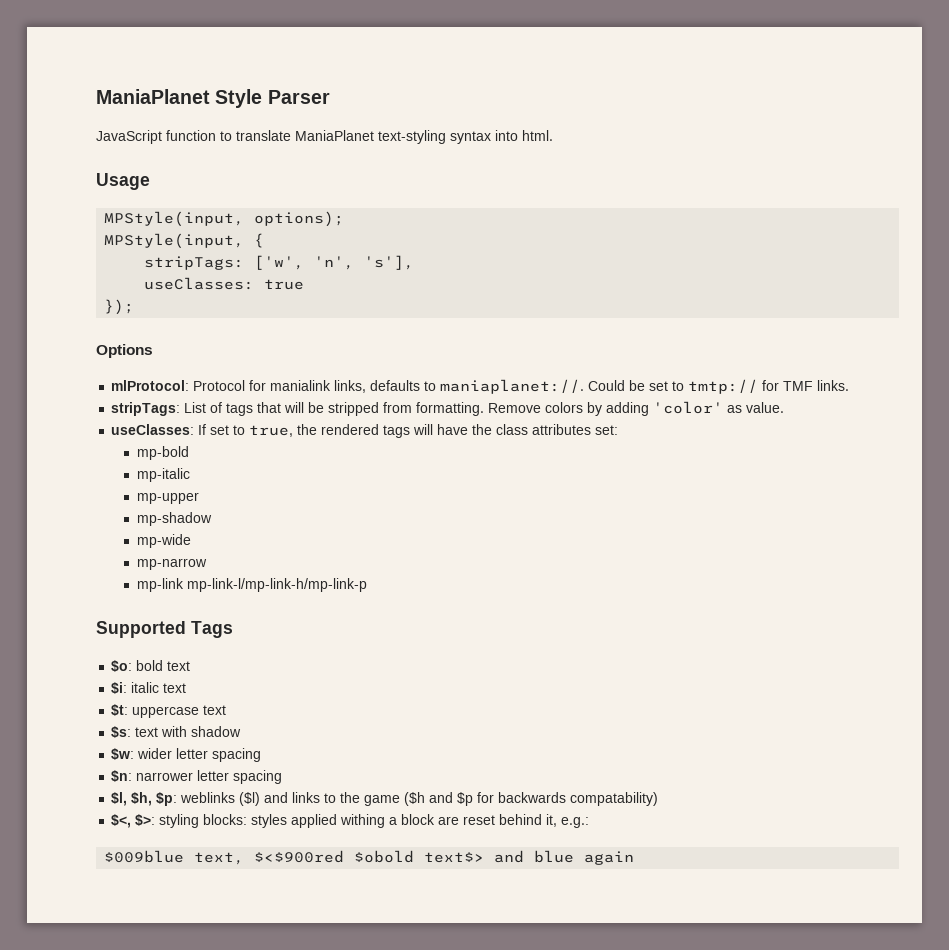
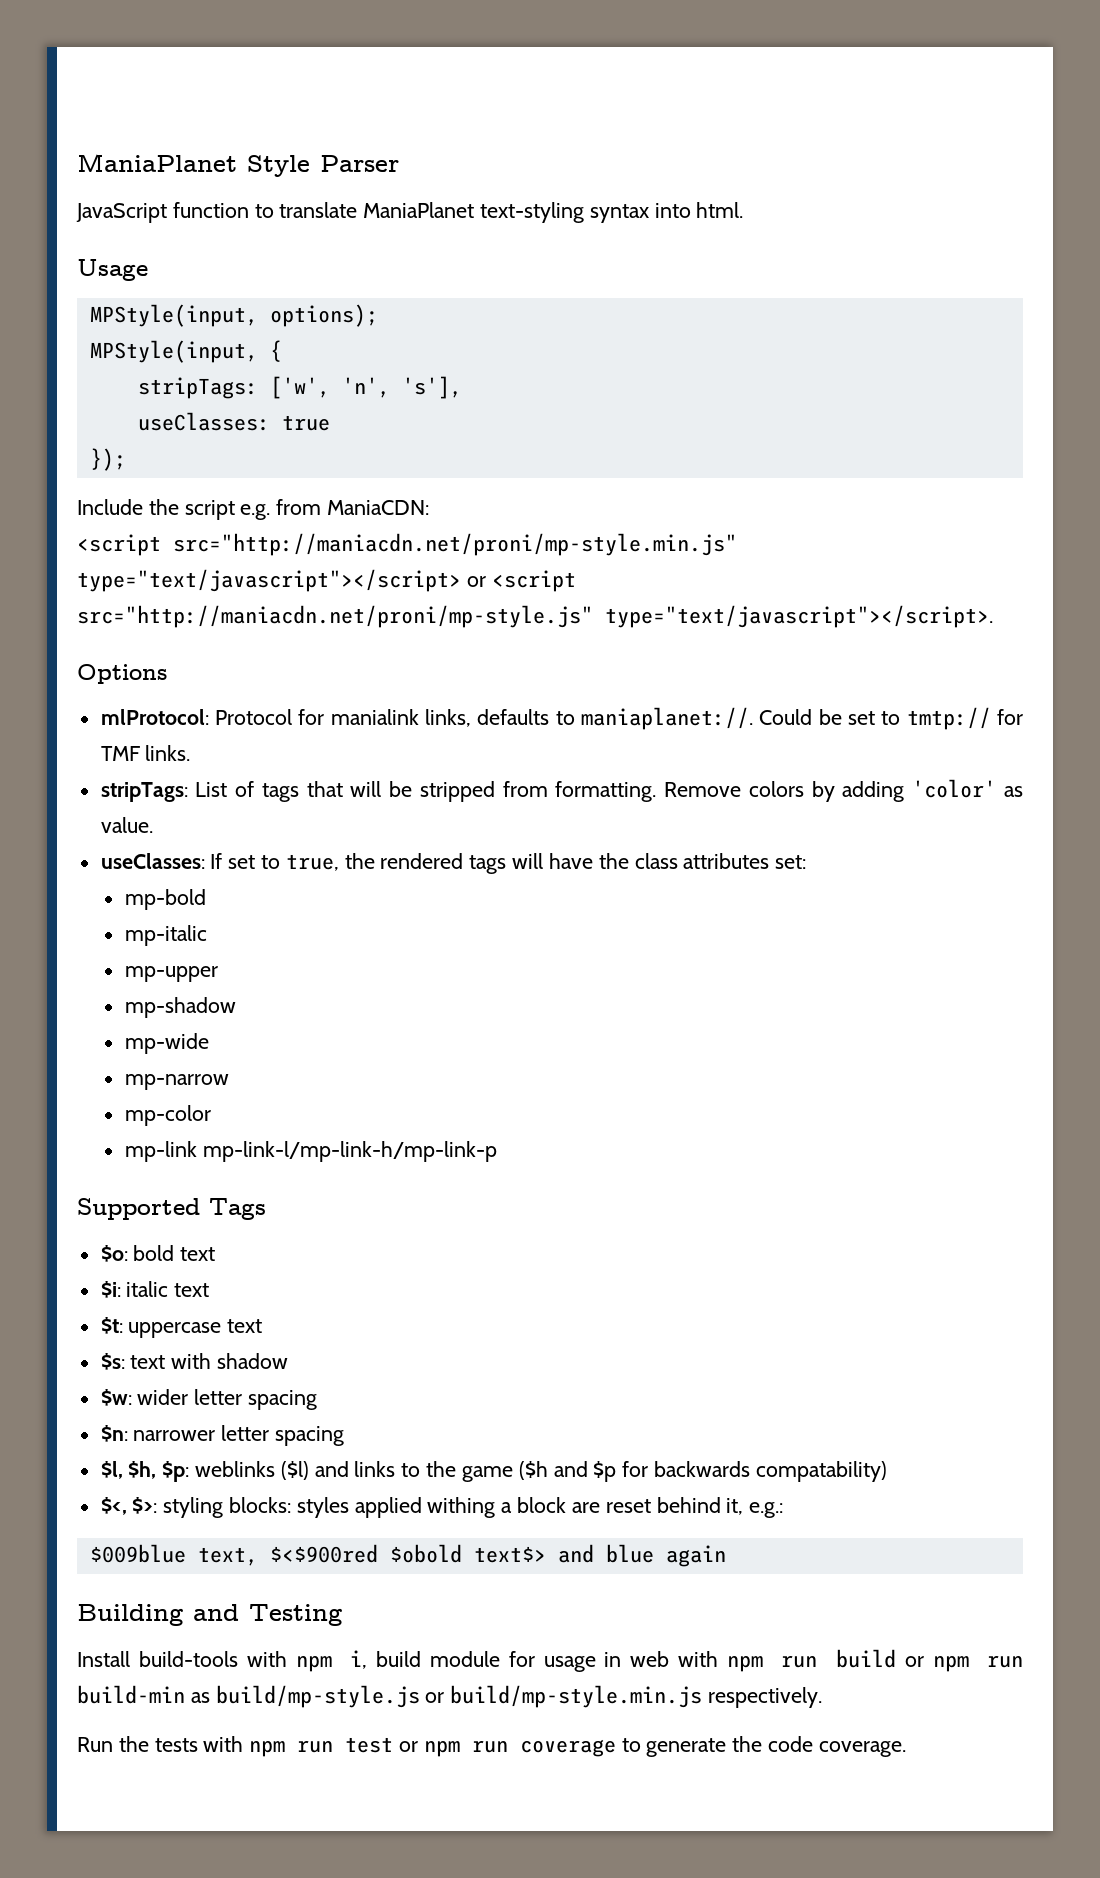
+ Include the script e.g. from ManiaCDN:
+ <script src="http://maniacdn.net/proni/mp-style.min.js" type="text/javascript"></script> or <script src="http://maniacdn.net/proni/mp-style.js" type="text/javascript"></script>.
+ mp-color
+ Building and Testing
+ Install build-tools with npm i, build module for usage in web with npm run build or npm run build-min as build/mp-style.js or build/mp-style.min.js respectively.
+ Run the tests with npm run test or npm run coverage to generate the code coverage.

